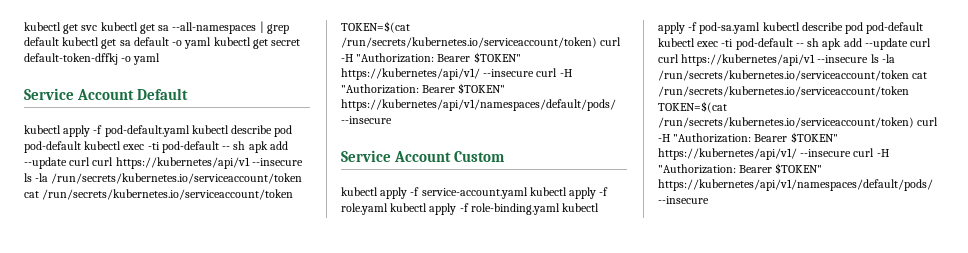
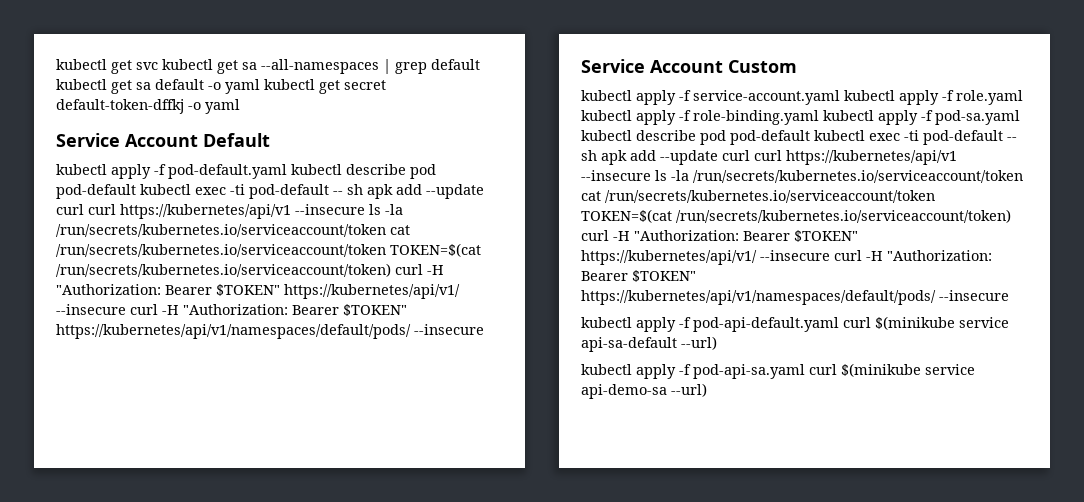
+ kubectl apply -f pod-api-default.yaml curl $(minikube service api-sa-default --url)
+ kubectl apply -f pod-api-sa.yaml curl $(minikube service api-demo-sa --url)

